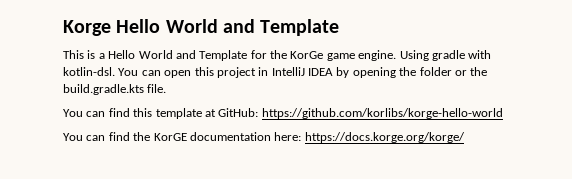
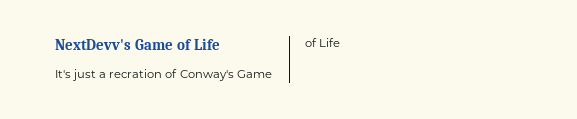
- Korge Hello World and Template
- This is a Hello World and Template for the KorGe game engine. Using gradle with kotlin-dsl. You can open this project in IntelliJ IDEA by opening the folder or the build.gradle.kts file.
- You can find this template at GitHub: https://github.com/korlibs/korge-hello-world
- You can find the KorGE documentation here: https://docs.korge.org/korge/
+ NextDevv's Game of Life
+ It's just a recration of Conway's Game of Life

